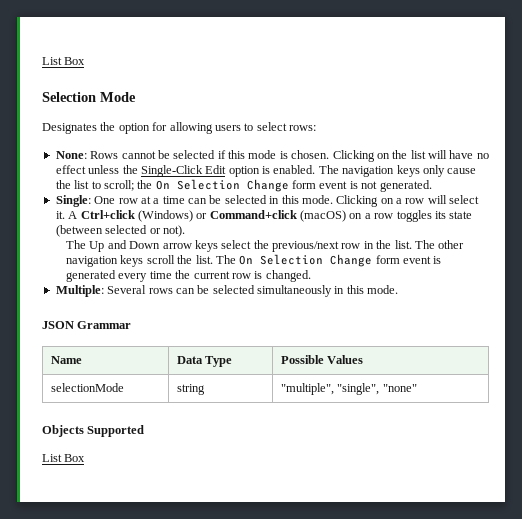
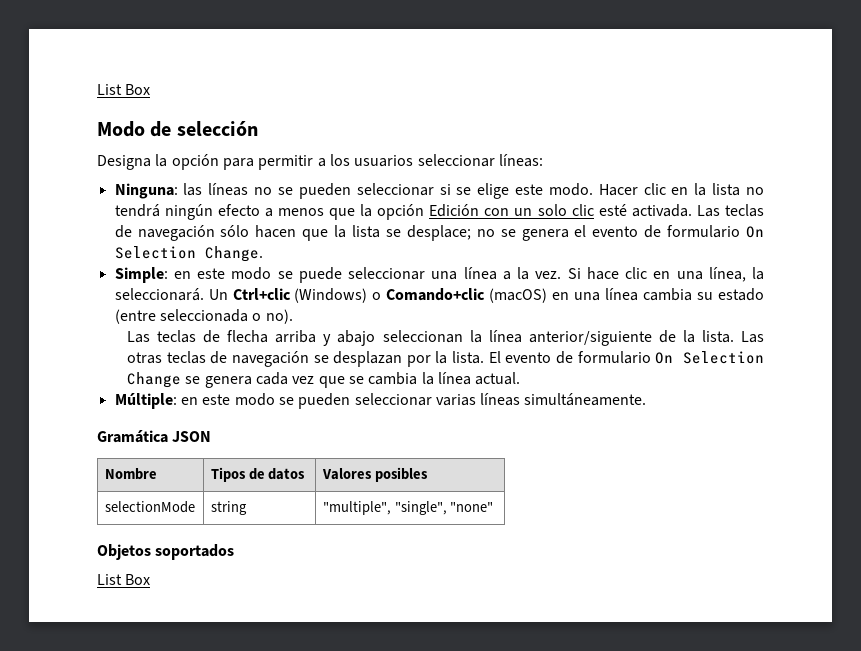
- Selection Mode
- Designates the option for allowing users to select rows:
- None: Rows cannot be selected if this mode is chosen. Clicking on the list will have no effect unless the Single-Click Edit option is enabled. The navigation keys only cause the list to scroll; the On Selection Change form event is not generated.
- Single: One row at a time can be selected in this mode. Clicking on a row will select it. A Ctrl+click (Windows) or Command+click (macOS) on a row toggles its state (between selected or not).
- The Up and Down arrow keys select the previous/next row in the list. The other navigation keys scroll the list. The On Selection Change form event is generated every time the current row is changed.
- Multiple: Several rows can be selected simultaneously in this mode.
- JSON Grammar
- Name | Data Type | Possible Values
+ Modo de selección
+ Designa la opción para permitir a los usuarios seleccionar líneas:
+ Ninguna: las líneas no se pueden seleccionar si se elige este modo. Hacer clic en la lista no tendrá ningún efecto a menos que la opción Edición con un solo clic esté activada. Las teclas de navegación sólo hacen que la lista se desplace; no se genera el evento de formulario On Selection Change.
+ Simple: en este modo se puede seleccionar una línea a la vez. Si hace clic en una línea, la seleccionará. Un Ctrl+clic (Windows) o Comando+clic (macOS) en una línea cambia su estado (entre seleccionada o no).
+ Las teclas de flecha arriba y abajo seleccionan la línea anterior/siguiente de la lista. Las otras teclas de navegación se desplazan por la lista. El evento de formulario On Selection Change se genera cada vez que se cambia la línea actual.
+ Múltiple: en este modo se pueden seleccionar varias líneas simultáneamente.
+ Gramática JSON
+ Nombre | Tipos de datos | Valores posibles
- Objects Supported
+ Objetos soportados

